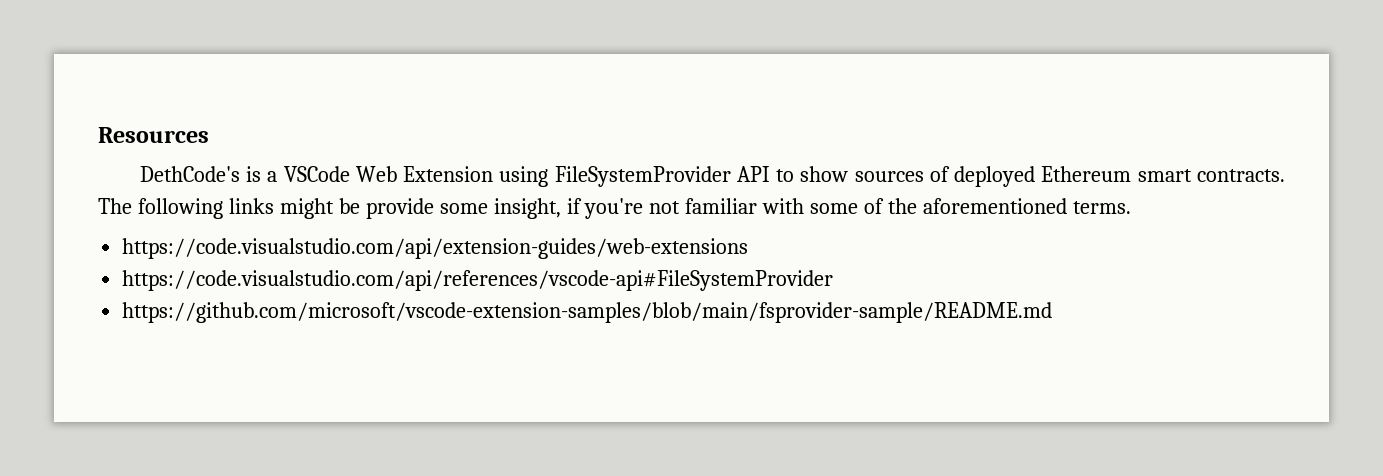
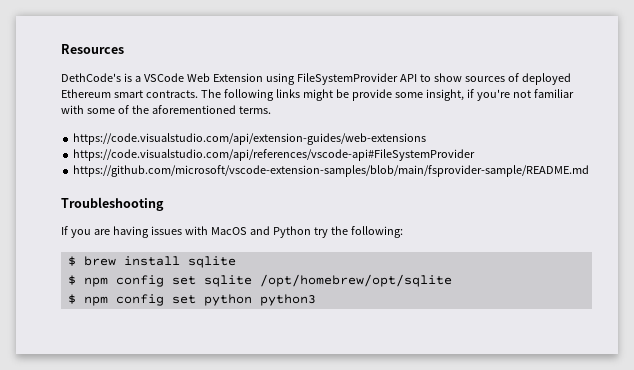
+ Troubleshooting
+ If you are having issues with MacOS and Python try the following:
+ $ brew install sqlite
+ $ npm config set sqlite /opt/homebrew/opt/sqlite
+ $ npm config set python python3

